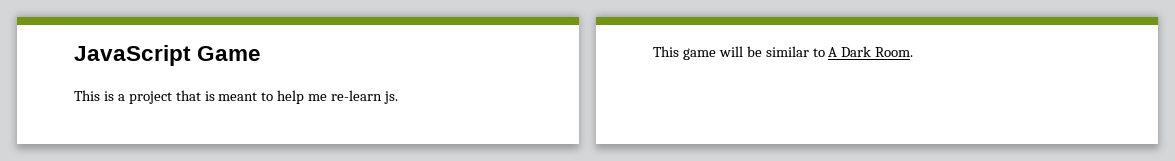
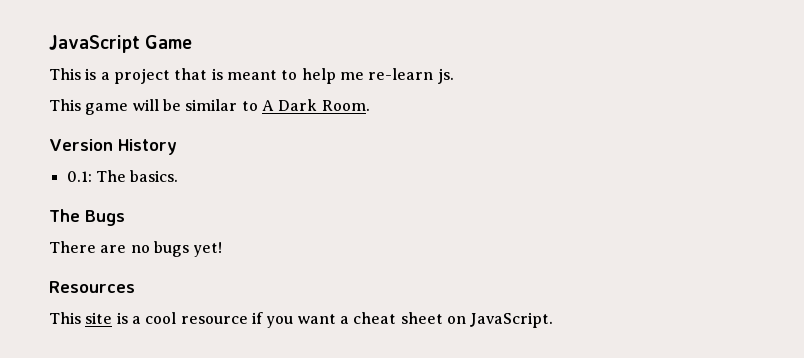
+ Version History
+ 0.1: The basics.
+ The Bugs
+ There are no bugs yet!
+ Resources
+ This site is a cool resource if you want a cheat sheet on JavaScript.

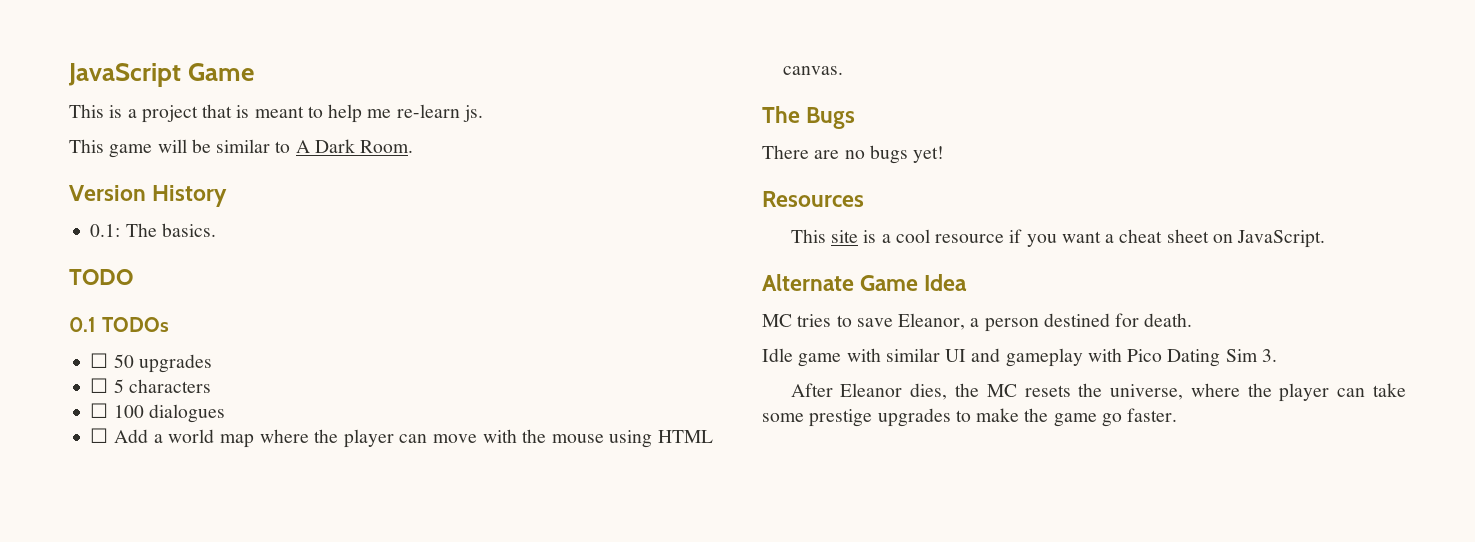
+ TODO
+ 0.1 TODOs
+ ☐ 50 upgrades
+ ☐ 5 characters
+ ☐ 100 dialogues
+ ☐ Add a world map where the player can move with the mouse using HTML canvas.
+ Alternate Game Idea
+ MC tries to save Eleanor, a person destined for death.
+ Idle game with similar UI and gameplay with Pico Dating Sim 3.
+ After Eleanor dies, the MC resets the universe, where the player can take some prestige upgrades to make the game go faster.

